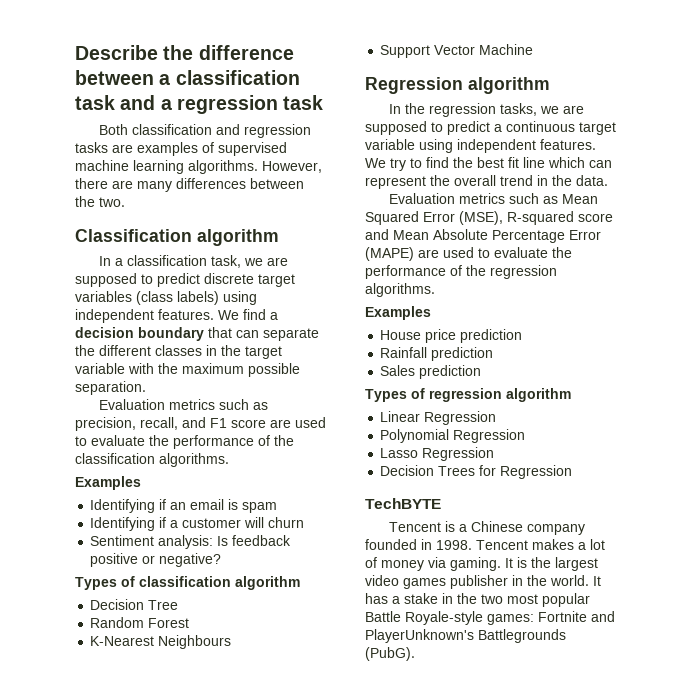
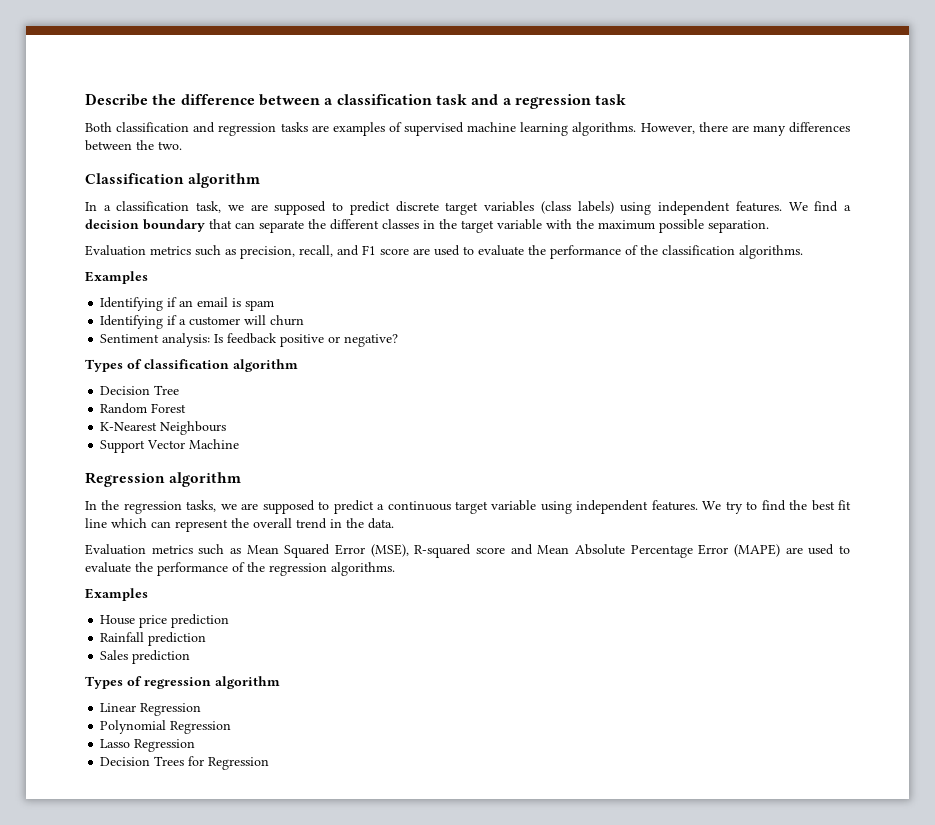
- TechBYTE
- Tencent is a Chinese company founded in 1998. Tencent makes a lot of money via gaming. It is the largest video games publisher in the world. It has a stake in the two most popular Battle Royale-style games: Fortnite and PlayerUnknown's Battlegrounds (PubG).

